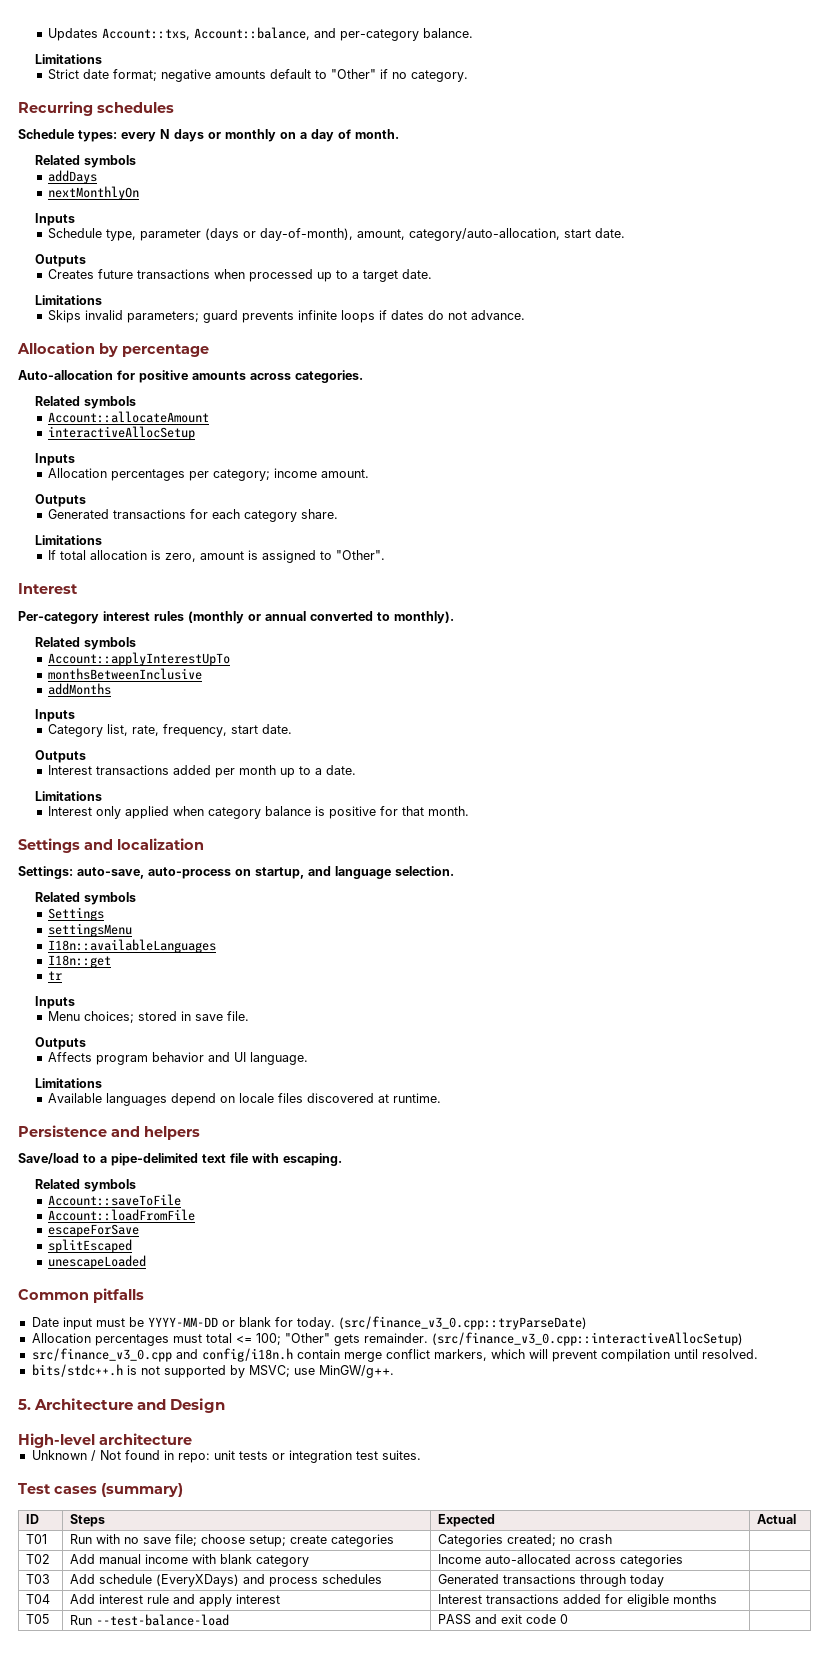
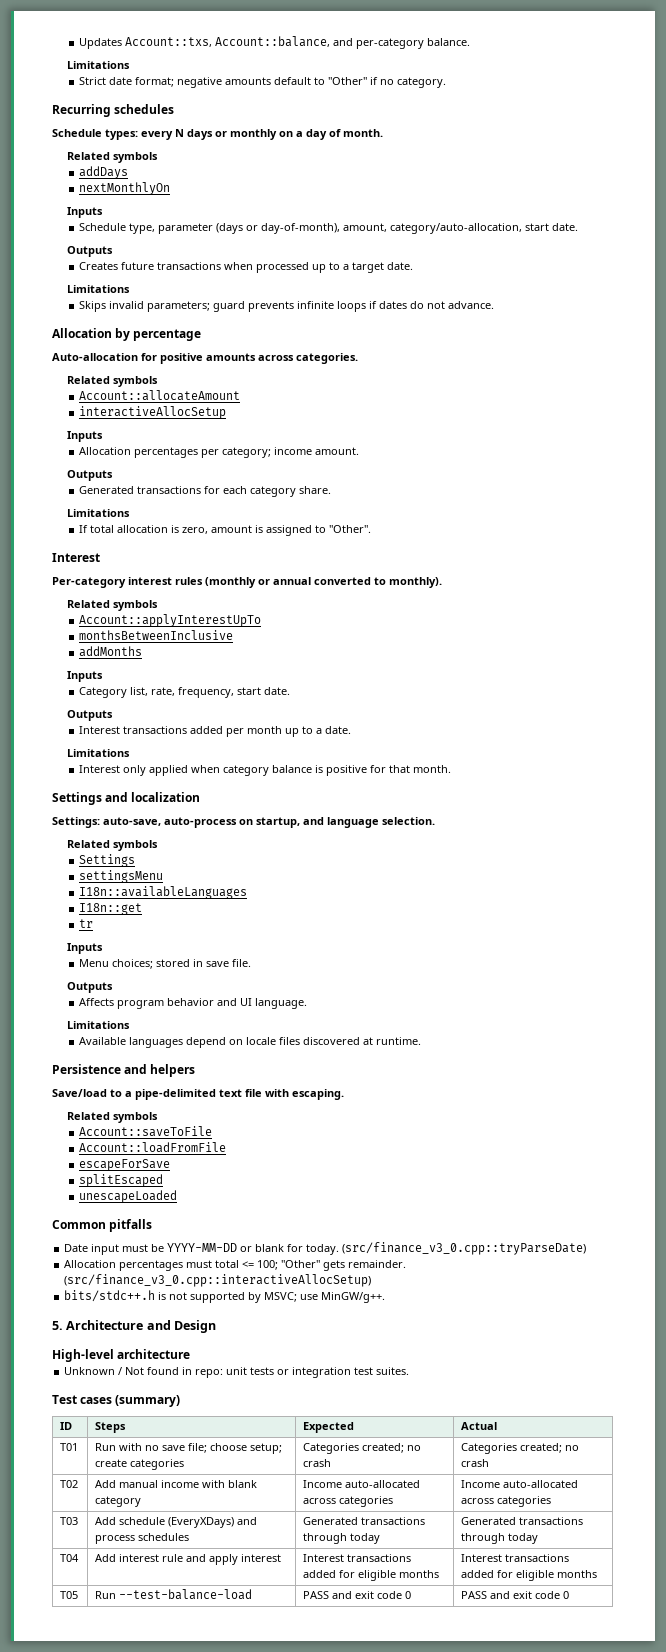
- src/finance_v3_0.cpp and config/i18n.h contain merge conflict markers, which will prevent compilation until resolved.
- T01 | Run with no save file; choose setup; create categories | Categories created; no crash |
+ T01 | Run with no save file; choose setup; create categories | Categories created; no crash | Categories created; no crash
- T02 | Add manual income with blank category | Income auto-allocated across categories |
+ T02 | Add manual income with blank category | Income auto-allocated across categories | Income auto-allocated across categories
- T03 | Add schedule (EveryXDays) and process schedules | Generated transactions through today |
+ T03 | Add schedule (EveryXDays) and process schedules | Generated transactions through today | Generated transactions through today
- T04 | Add interest rule and apply interest | Interest transactions added for eligible months |
+ T04 | Add interest rule and apply interest | Interest transactions added for eligible months | Interest transactions added for eligible months
- T05 | Run --test-balance-load | PASS and exit code 0 |
+ T05 | Run --test-balance-load | PASS and exit code 0 | PASS and exit code 0

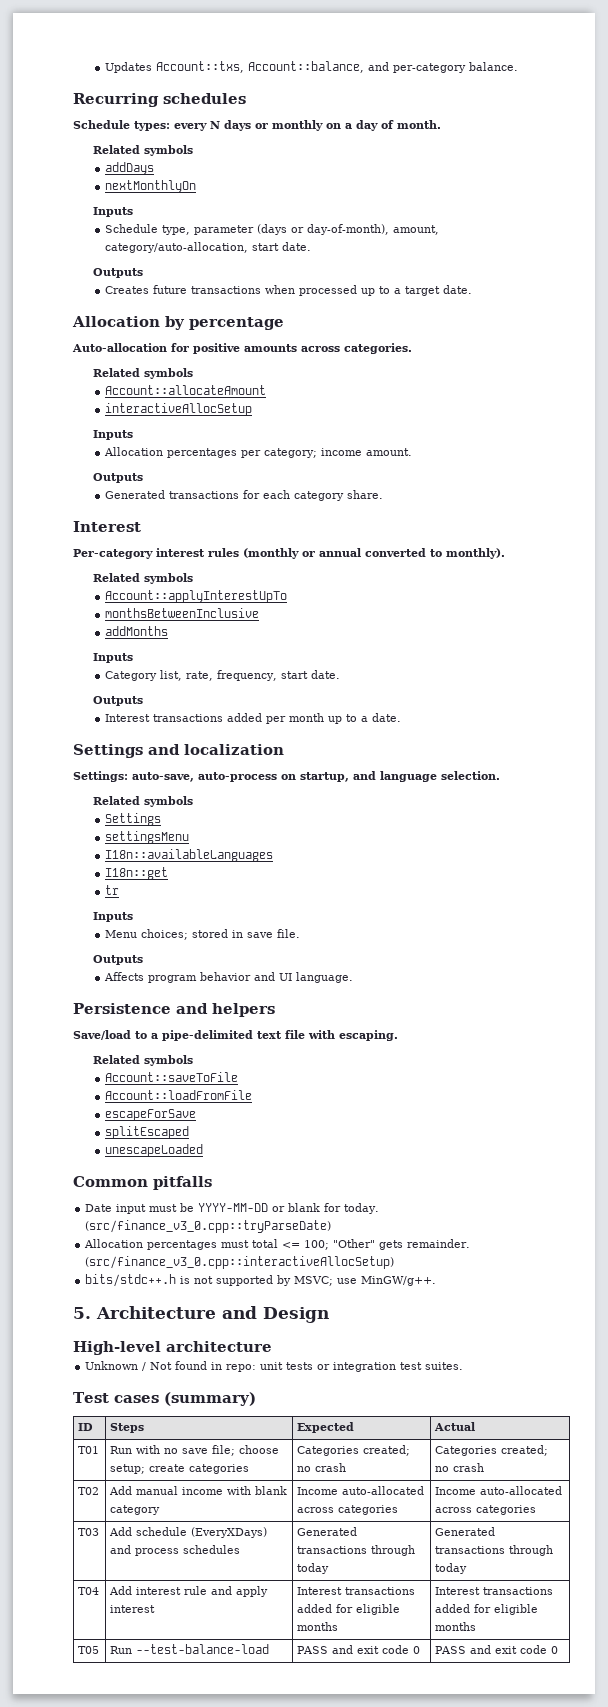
  Updates Account::txs, Account::balance, and per-category balance.
- Limitations
- Strict date format; negative amounts default to "Other" if no category.
  Creates future transactions when processed up to a target date.
- Limitations
- Skips invalid parameters; guard prevents infinite loops if dates do not advance.
  Generated transactions for each category share.
- Limitations
- If total allocation is zero, amount is assigned to "Other".
  Interest transactions added per month up to a date.
- Limitations
- Interest only applied when category balance is positive for that month.
  Affects program behavior and UI language.
- Limitations
- Available languages depend on locale files discovered at runtime.

